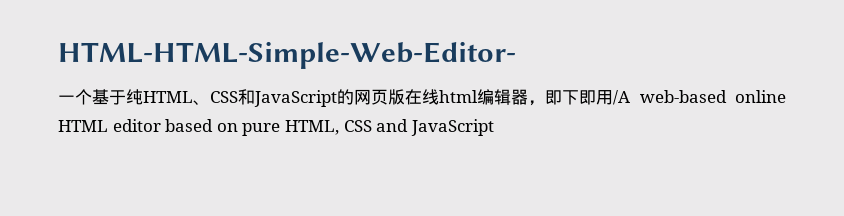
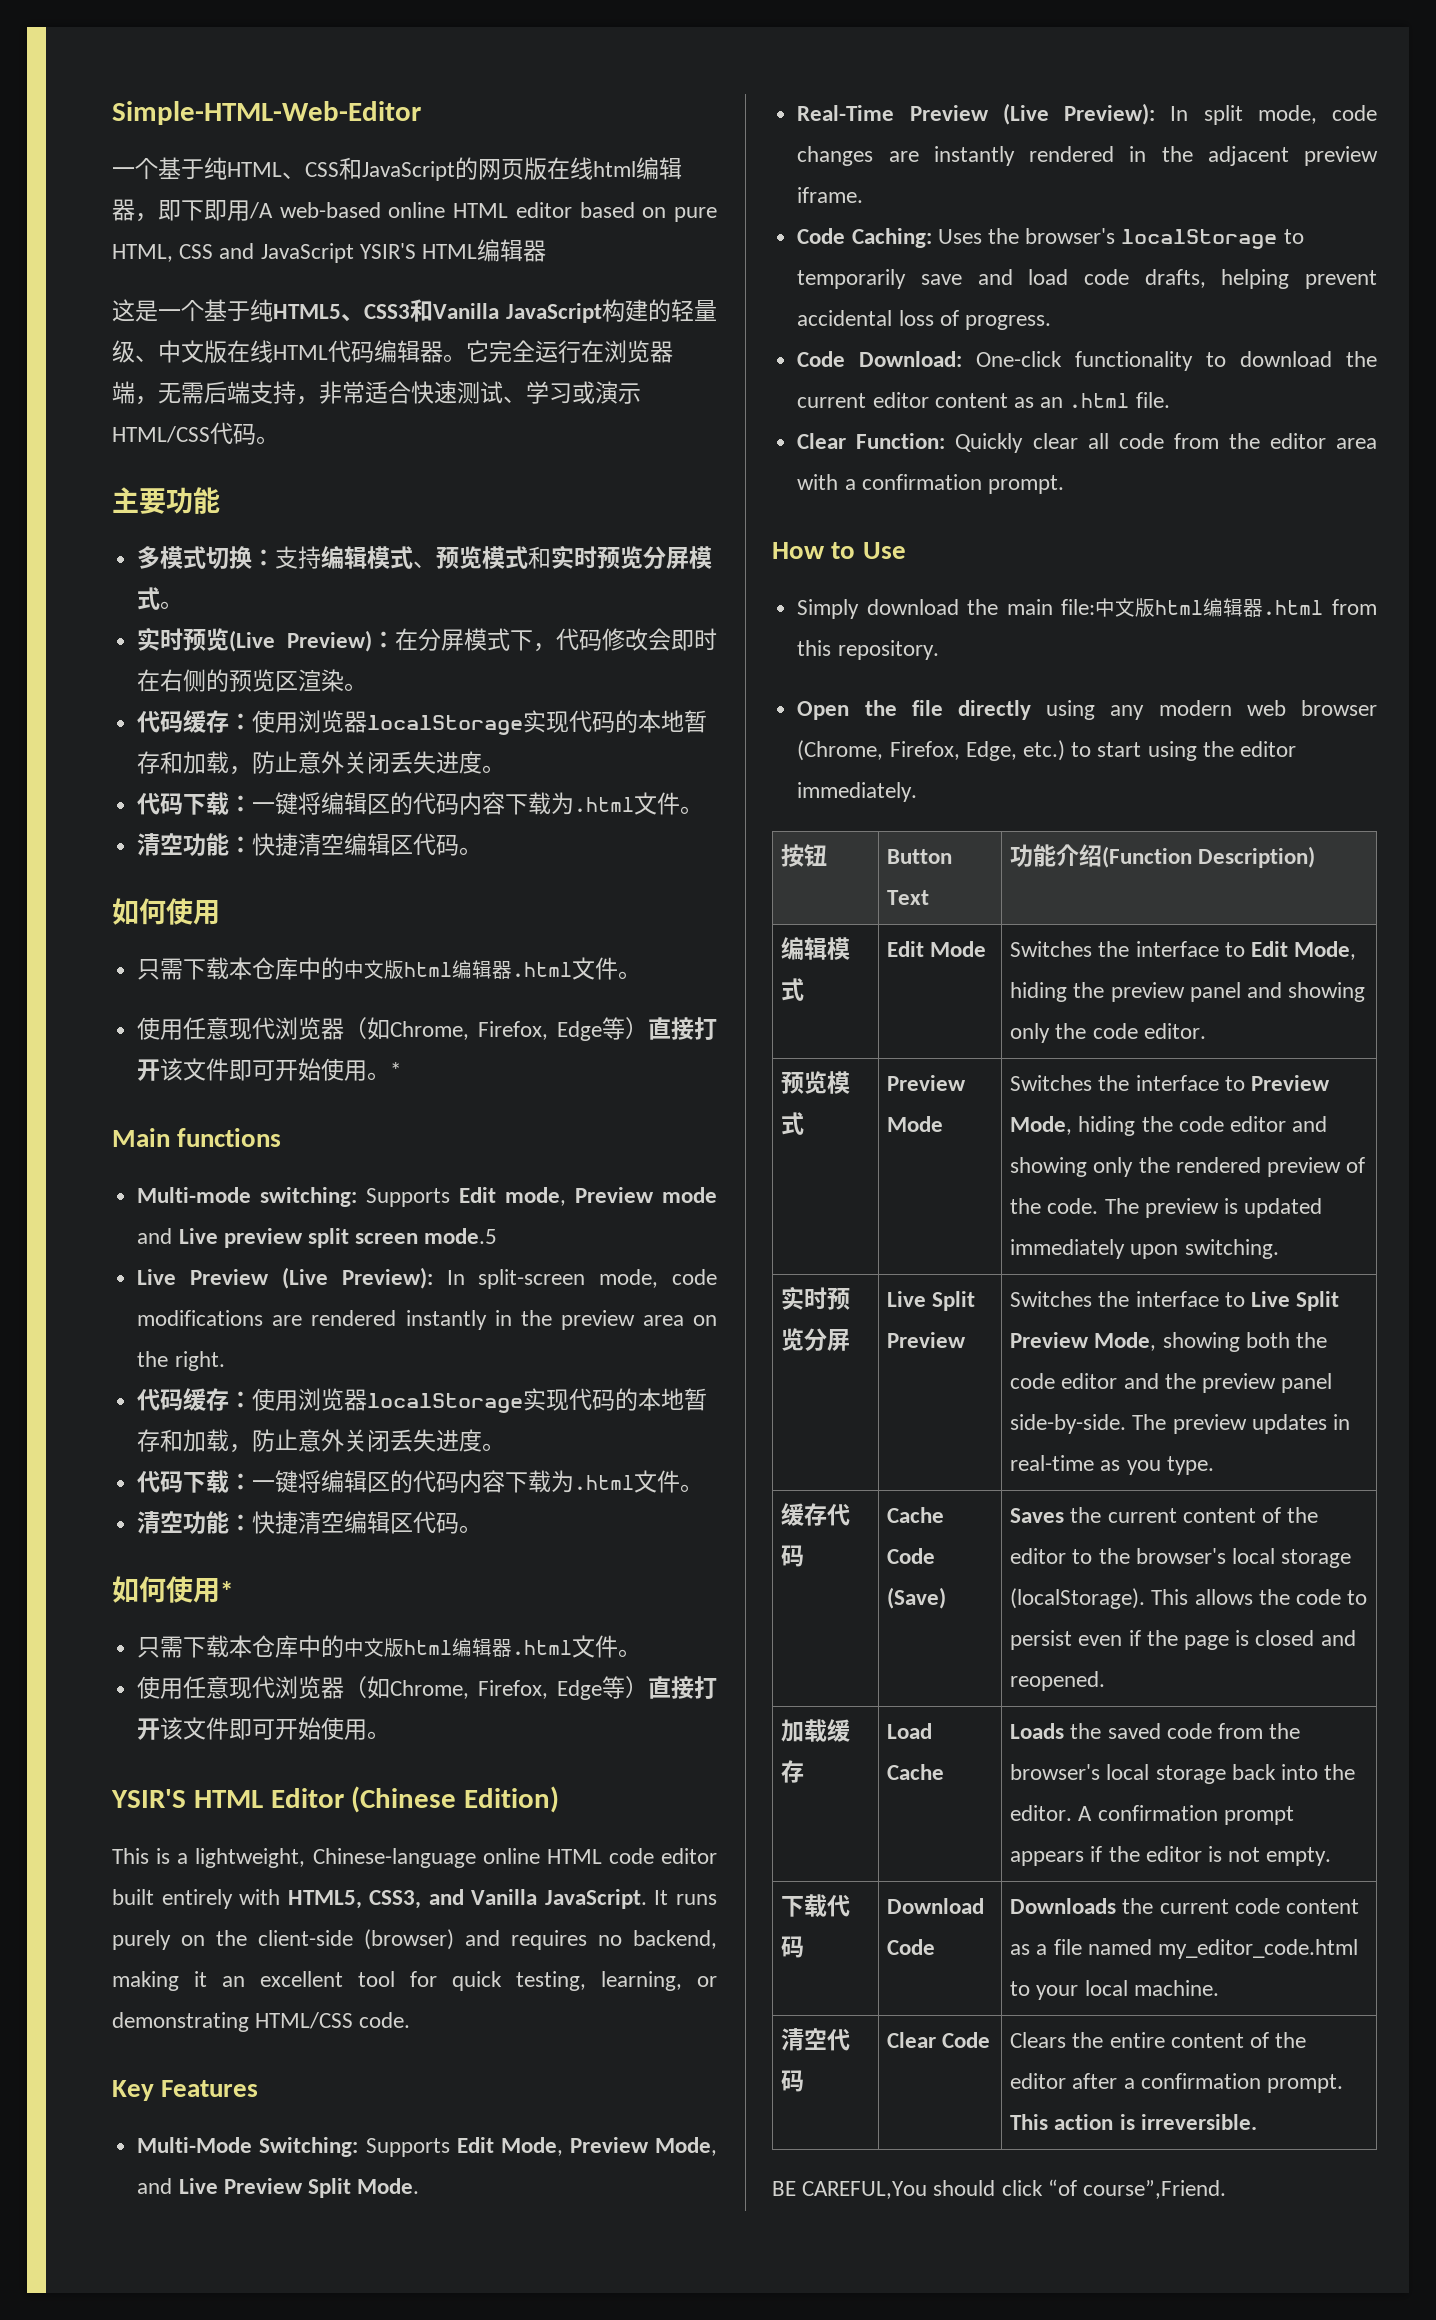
- HTML-HTML-Simple-Web-Editor-
+ Simple-HTML-Web-Editor
- 一个基于纯HTML、CSS和JavaScript的网页版在线html编辑器，即下即用/A web-based online HTML editor based on pure HTML, CSS and JavaScript
+ 一个基于纯HTML、CSS和JavaScript的网页版在线html编辑器，即下即用/A web-based online HTML editor based on pure HTML, CSS and JavaScript YSIR'S HTML编辑器
+ 这是一个基于纯HTML5、CSS3和Vanilla JavaScript构建的轻量级、中文版在线HTML代码编辑器。它完全运行在浏览器端，无需后端支持，非常适合快速测试、学习或演示HTML/CSS代码。
+ 主要功能
+ 多模式切换：支持编辑模式、预览模式和实时预览分屏模式。
+ 实时预览(Live Preview)：在分屏模式下，代码修改会即时在右侧的预览区渲染。
+ 代码缓存：使用浏览器localStorage实现代码的本地暂存和加载，防止意外关闭丢失进度。
+ 代码下载：一键将编辑区的代码内容下载为.html文件。
+ 清空功能：快捷清空编辑区代码。
+ 如何使用
+ 只需下载本仓库中的中文版html编辑器.html文件。
+ 使用任意现代浏览器（如Chrome, Firefox, Edge等）直接打开该文件即可开始使用。*
+ Main functions
+ Multi-mode switching: Supports Edit mode, Preview mode and Live preview split screen mode.5
+ Live Preview (Live Preview): In split-screen mode, code modifications are rendered instantly in the preview area on the right.
+ 代码缓存：使用浏览器localStorage实现代码的本地暂存和加载，防止意外关闭丢失进度。
+ 代码下载：一键将编辑区的代码内容下载为.html文件。
+ 清空功能：快捷清空编辑区代码。
+ 如何使用*
+ 只需下载本仓库中的中文版html编辑器.html文件。
+ 使用任意现代浏览器（如Chrome, Firefox, Edge等）直接打开该文件即可开始使用。
+ YSIR'S HTML Editor (Chinese Edition)
+ This is a lightweight, Chinese-language online HTML code editor built entirely with HTML5, CSS3, and Vanilla JavaScript. It runs purely on the client-side (browser) and requires no backend, making it an excellent tool for quick testing, learning, or demonstrating HTML/CSS code.
+ Key Features
+ Multi-Mode Switching: Supports Edit Mode, Preview Mode, and Live Preview Split Mode.
+ Real-Time Preview (Live Preview): In split mode, code changes are instantly rendered in the adjacent preview iframe.
+ Code Caching: Uses the browser's localStorage to temporarily save and load code drafts, helping prevent accidental loss of progress.
+ Code Download: One-click functionality to download the current editor content as an .html file.
+ Clear Function: Quickly clear all code from the editor area with a confirmation prompt.
+ How to Use
+ Simply download the main file:中文版html编辑器.html from this repository.
+ Open the file directly using any modern web browser (Chrome, Firefox, Edge, etc.) to start using the editor immediately.
+ 按钮 | Button Text | 功能介绍(Function Description)
+ 编辑模式 | Edit Mode | Switches the interface to Edit Mode, hiding the preview panel and showing only the code editor.
+ 预览模式 | Preview Mode | Switches the interface to Preview Mode, hiding the code editor and showing only the rendered preview of the code. The preview is updated immediately upon switching.
+ 实时预览分屏 | Live Split Preview | Switches the interface to Live Split Preview Mode, showing both the code editor and the preview panel side-by-side. The preview updates in real-time as you type.
+ 缓存代码 | Cache Code (Save) | Saves the current content of the editor to the browser's local storage (localStorage). This allows the code to persist even if the page is closed and reopened.
+ 加载缓存 | Load Cache | Loads the saved code from the browser's local storage back into the editor. A confirmation prompt appears if the editor is not empty.
+ 下载代码 | Download Code | Downloads the current code content as a file named my_editor_code.html to your local machine.
+ 清空代码 | Clear Code | Clears the entire content of the editor after a confirmation prompt. This action is irreversible.
+ BE CAREFUL,You should click “of course”,Friend.

